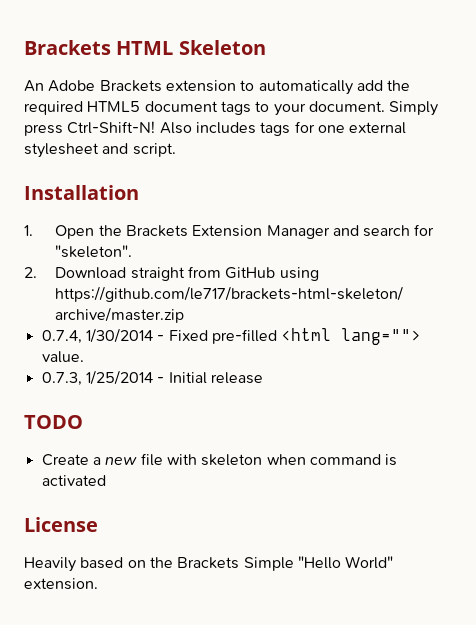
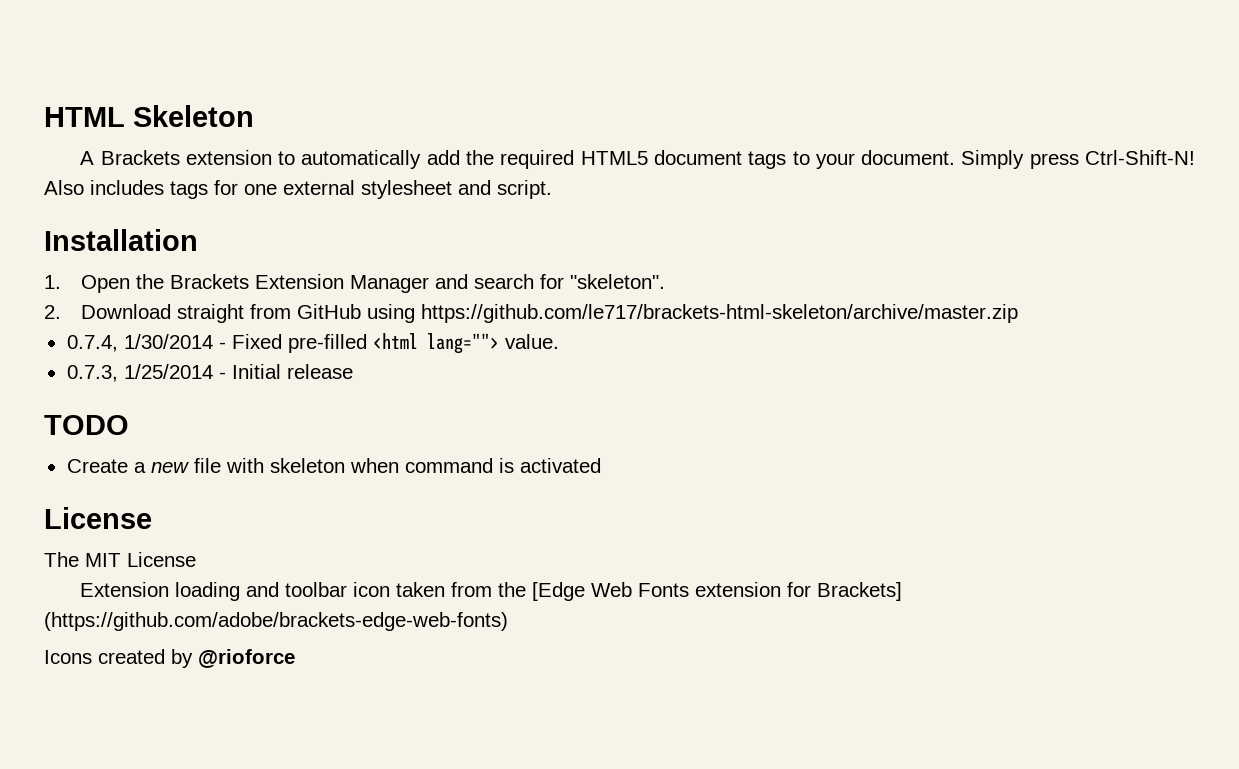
- Brackets HTML Skeleton
+ HTML Skeleton
- An Adobe Brackets extension to automatically add the required HTML5 document tags to your document.
+ A Brackets extension to automatically add the required HTML5 document tags to your document.
- Heavily based on the Brackets Simple "Hello World" extension.
+ The MIT License
+ Extension loading and toolbar icon taken from the [Edge Web Fonts extension for Brackets] (https://github.com/adobe/brackets-edge-web-fonts)
+ Icons created by @rioforce

